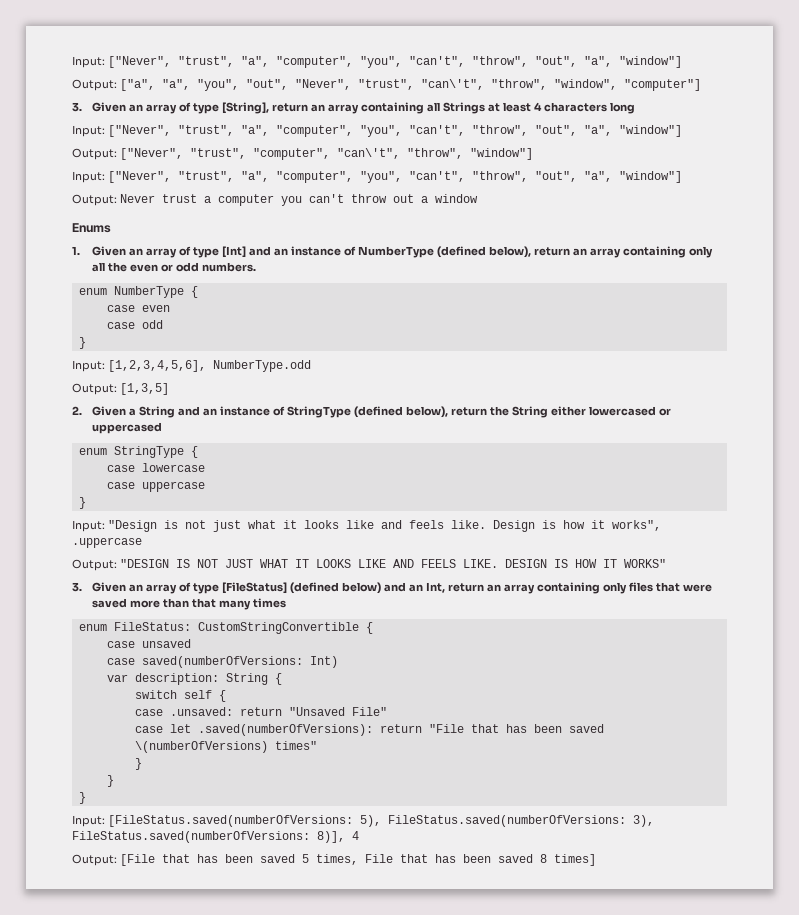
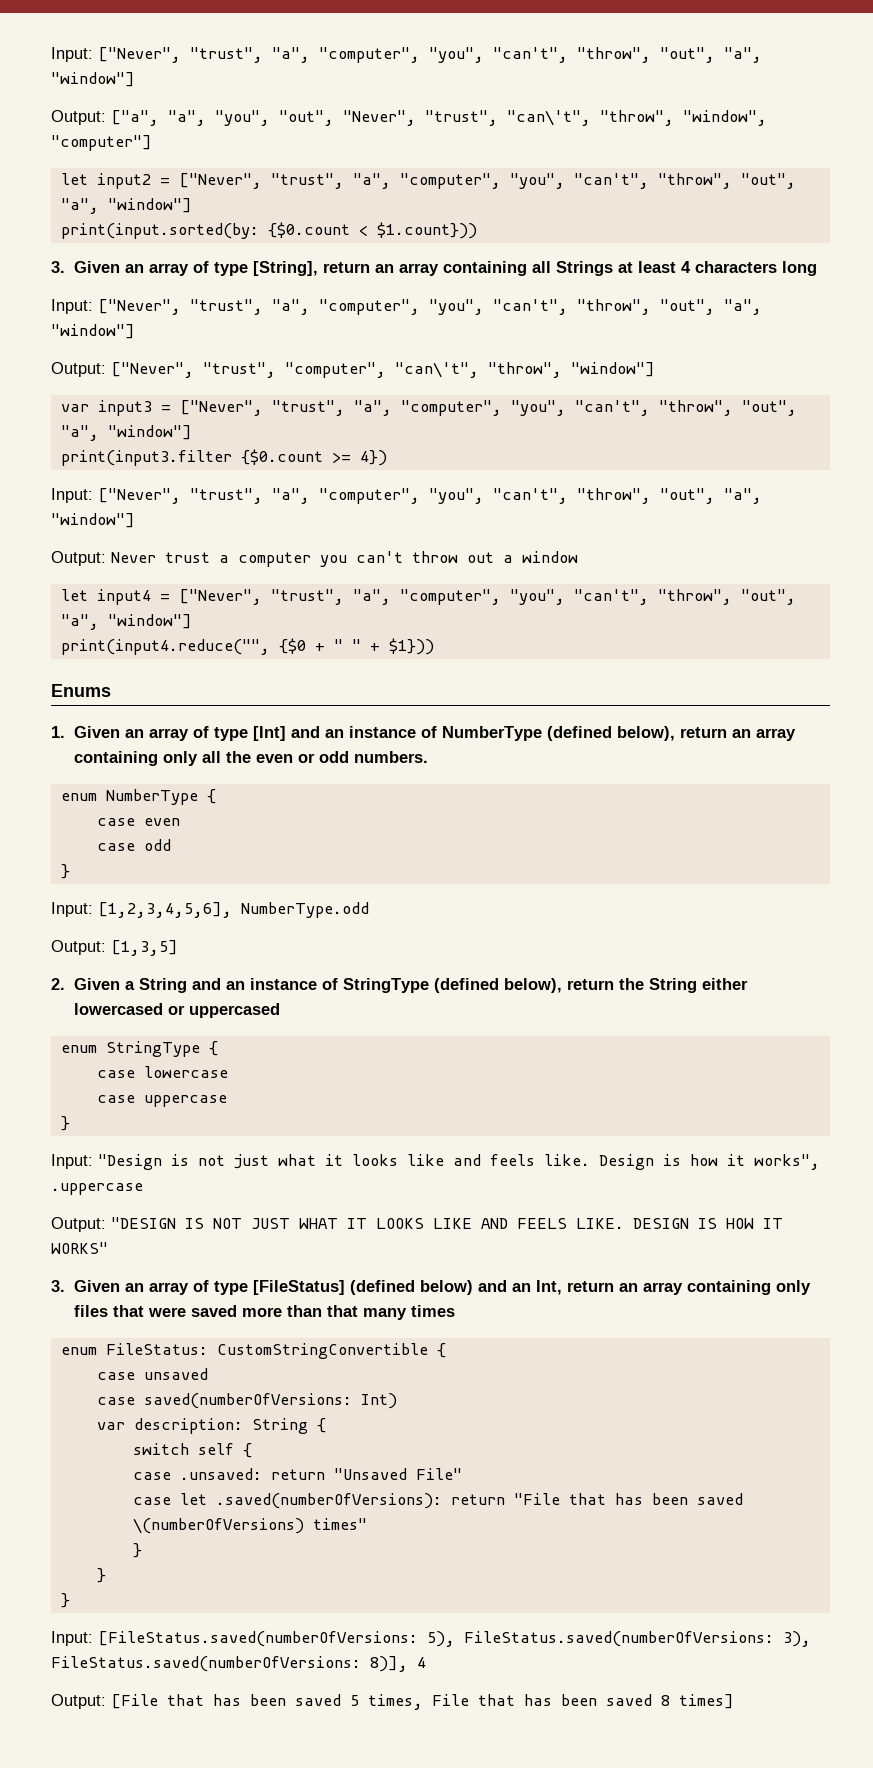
+ let input2 = ["Never", "trust", "a", "computer", "you", "can't", "throw", "out", "a", "window"]
+ print(input.sorted(by: {$0.count < $1.count}))
+ var input3 = ["Never", "trust", "a", "computer", "you", "can't", "throw", "out", "a", "window"]
+ print(input3.filter {$0.count >= 4})
+ let input4 = ["Never", "trust", "a", "computer", "you", "can't", "throw", "out", "a", "window"]
+ print(input4.reduce("", {$0 + " " + $1}))

